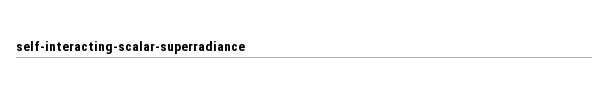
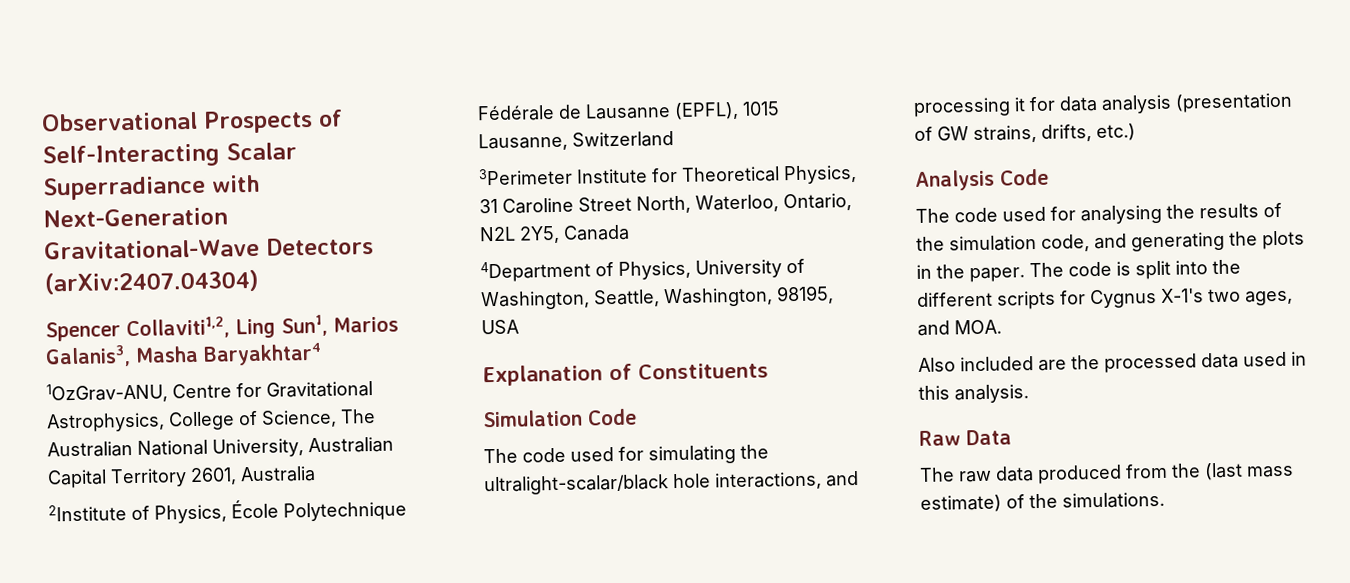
- self-interacting-scalar-superradiance
+ Observational Prospects of Self-Interacting Scalar Superradiance with Next-Generation Gravitational-Wave Detectors (arXiv:2407.04304)
+ Spencer Collaviti1,2, Ling Sun1, Marios Galanis3, Masha Baryakhtar4
+ 1OzGrav-ANU, Centre for Gravitational Astrophysics, College of Science, The Australian National University, Australian Capital Territory 2601, Australia
+ 2Institute of Physics, École Polytechnique Fédérale de Lausanne (EPFL), 1015 Lausanne, Switzerland
+ 3Perimeter Institute for Theoretical Physics, 31 Caroline Street North, Waterloo, Ontario, N2L 2Y5, Canada
+ 4Department of Physics, University of Washington, Seattle, Washington, 98195, USA
+ Explanation of Constituents
+ Simulation Code
+ The code used for simulating the ultralight-scalar/black hole interactions, and processing it for data analysis (presentation of GW strains, drifts, etc.)
+ Analysis Code
+ The code used for analysing the results of the simulation code, and generating the plots in the paper. The code is split into the different scripts for Cygnus X-1's two ages, and MOA.
+ Also included are the processed data used in this analysis.
+ Raw Data
+ The raw data produced from the (last mass estimate) of the simulations.

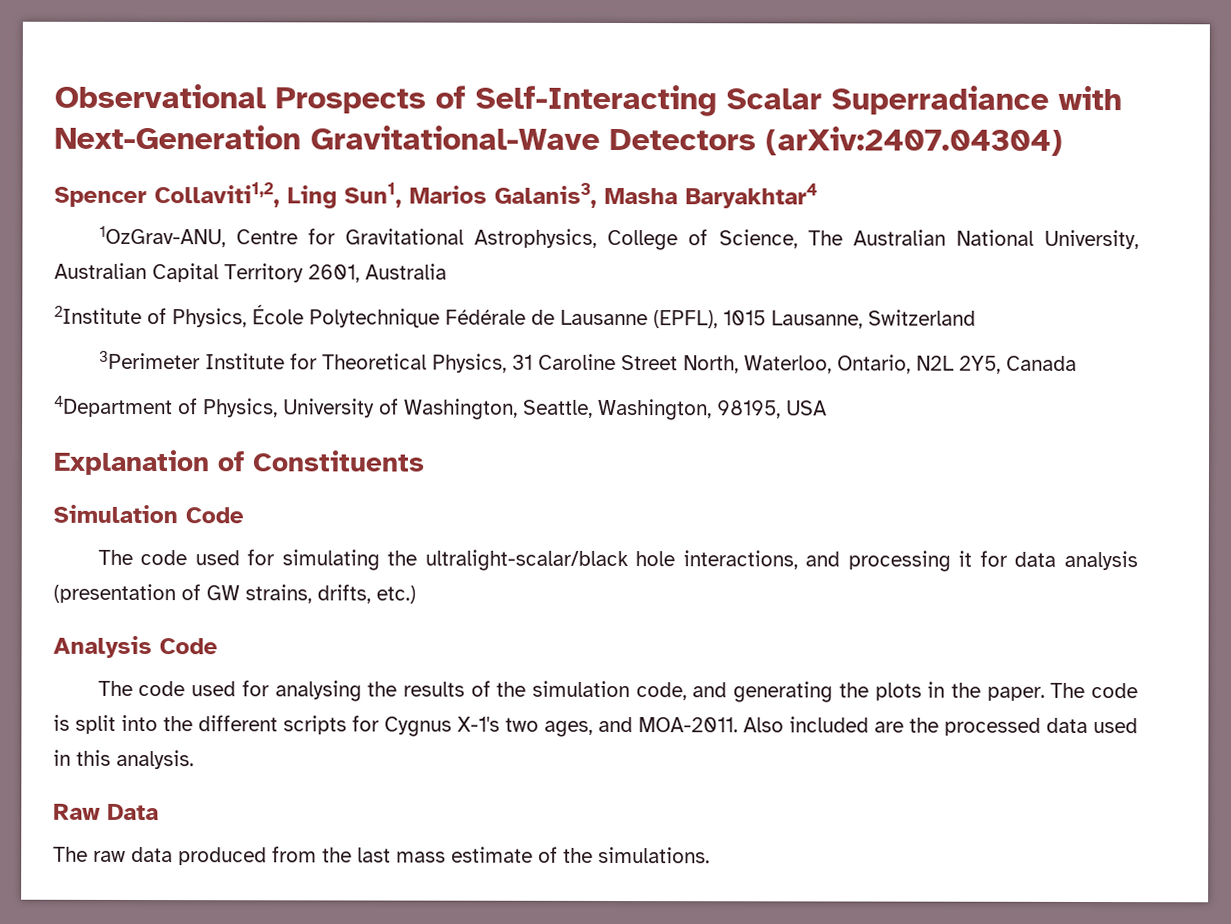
- The code is split into the different scripts for Cygnus X-1's two ages, and MOA.
- Also included are the processed data used in this analysis.
+ The code is split into the different scripts for Cygnus X-1's two ages, and MOA-2011. Also included are the processed data used in this analysis.
- The raw data produced from the (last mass estimate) of the simulations.
+ The raw data produced from the last mass estimate of the simulations.

